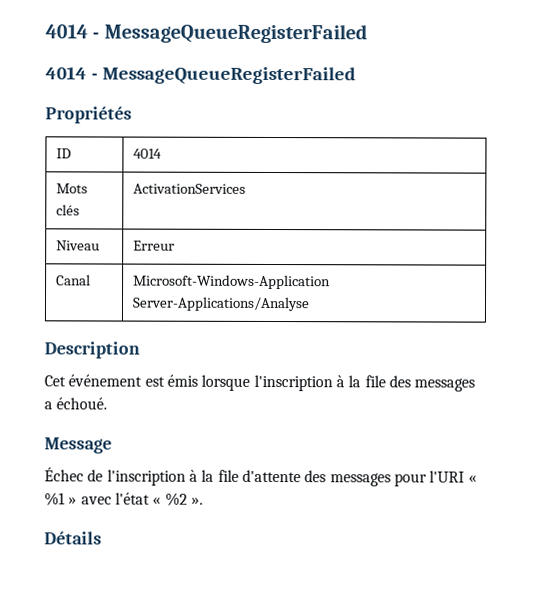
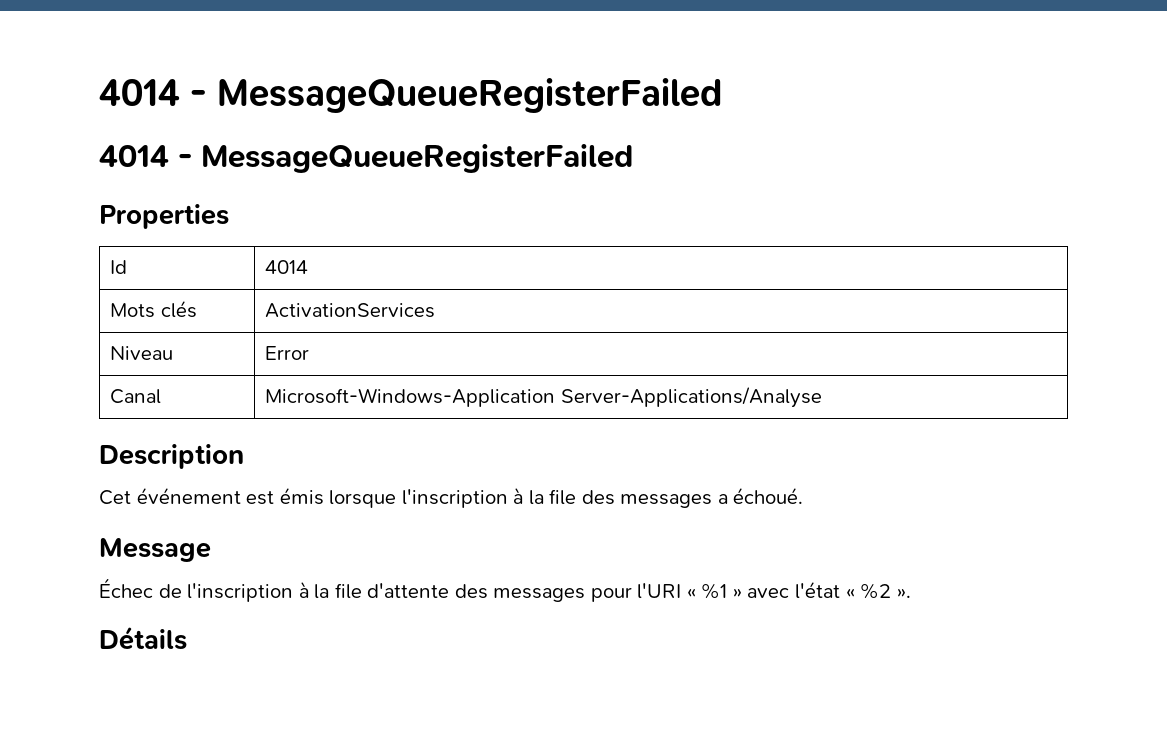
- Propriétés
- ID | 4014
+ Properties
+ Id | 4014
- Niveau | Erreur
+ Niveau | Error

